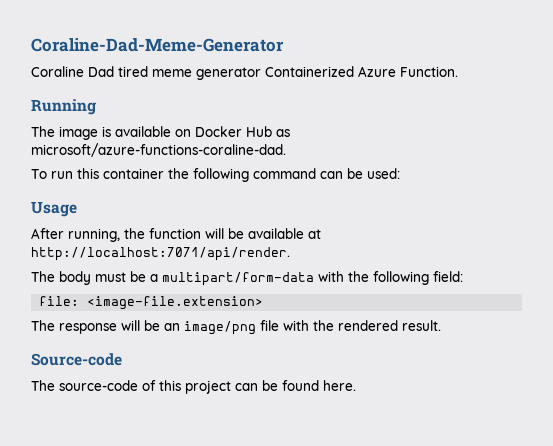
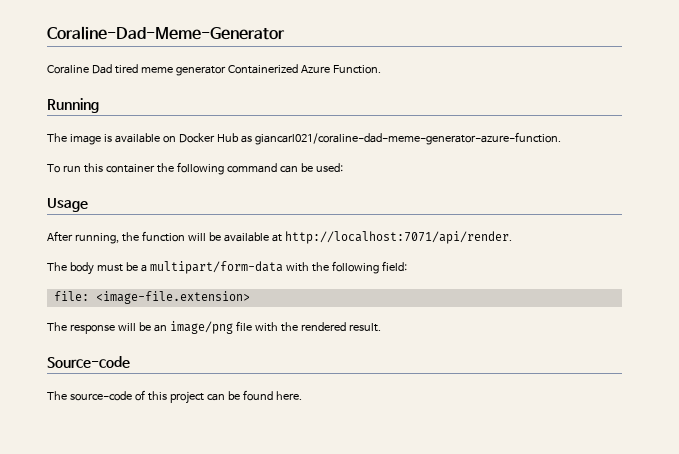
- The image is available on Docker Hub as microsoft/azure-functions-coraline-dad.
+ The image is available on Docker Hub as giancarl021/coraline-dad-meme-generator-azure-function.

